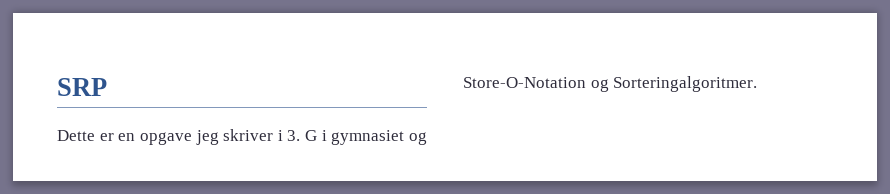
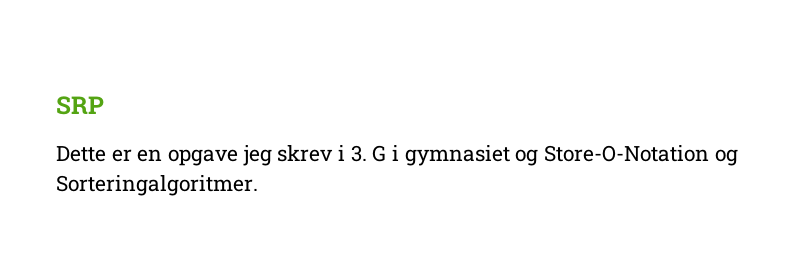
- Dette er en opgave jeg skriver i 3. G i gymnasiet og Store-O-Notation og Sorteringalgoritmer.
+ Dette er en opgave jeg skrev i 3. G i gymnasiet og Store-O-Notation og Sorteringalgoritmer.

